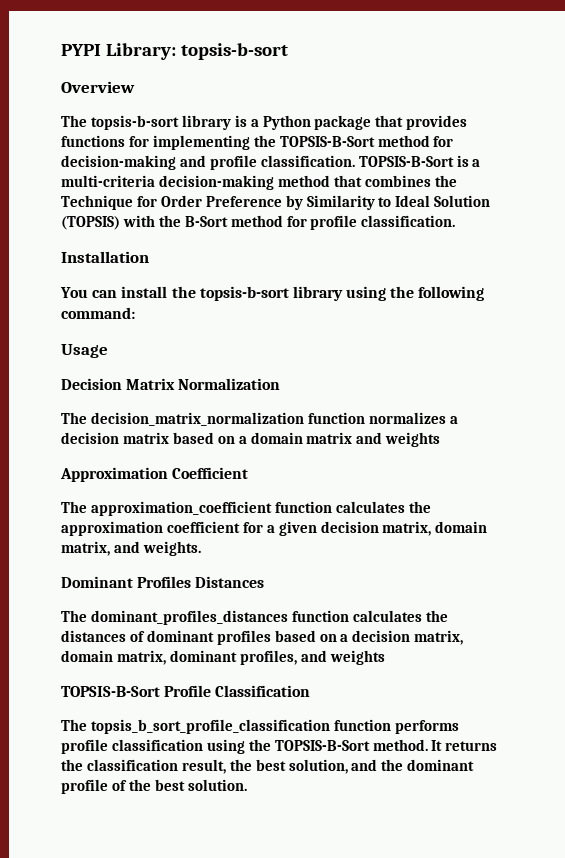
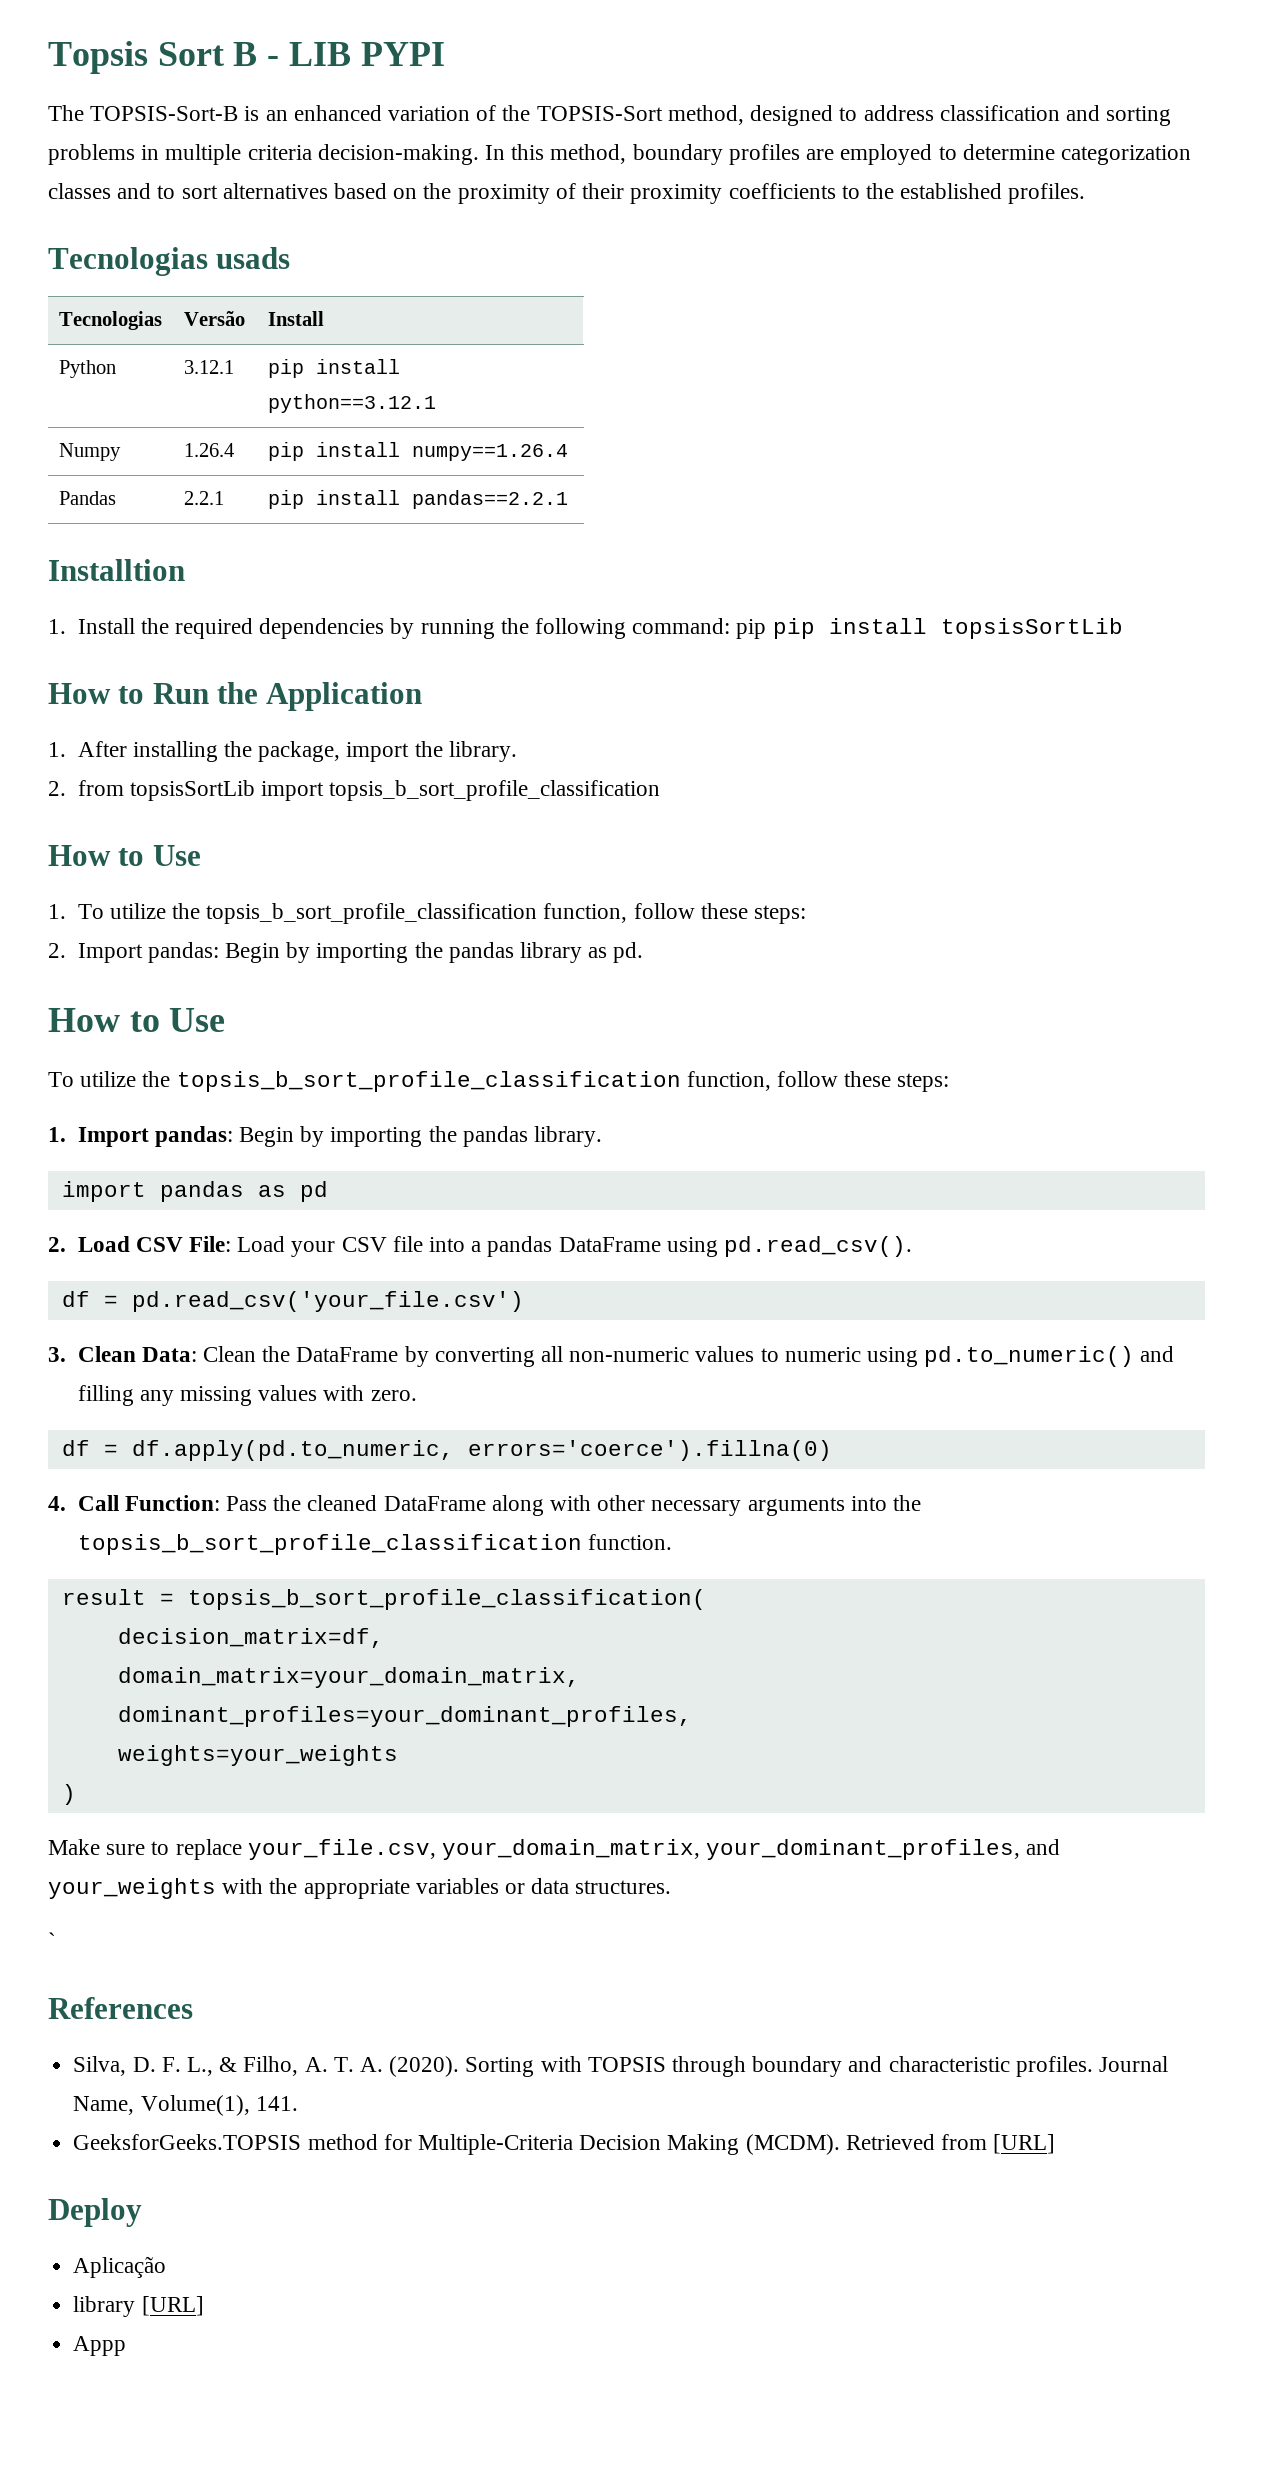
- PYPI Library: topsis-b-sort
- Overview
- The topsis-b-sort library is a Python package that provides functions for implementing the TOPSIS-B-Sort method for decision-making and profile classification. TOPSIS-B-Sort is a multi-criteria decision-making method that combines the Technique for Order Preference by Similarity to Ideal Solution (TOPSIS) with the B-Sort method for profile classification.
- Installation
- You can install the topsis-b-sort library using the following command:
- Usage
- Decision Matrix Normalization
- The decision_matrix_normalization function normalizes a decision matrix based on a domain matrix and weights
- Approximation Coefficient
- The approximation_coefficient function calculates the approximation coefficient for a given decision matrix, domain matrix, and weights.
- Dominant Profiles Distances
- The dominant_profiles_distances function calculates the distances of dominant profiles based on a decision matrix, domain matrix, dominant profiles, and weights
- TOPSIS-B-Sort Profile Classification
- The topsis_b_sort_profile_classification function performs profile classification using the TOPSIS-B-Sort method. It returns the classification result, the best solution, and the dominant profile of the best solution.
+ Topsis Sort B - LIB PYPI
+ The TOPSIS-Sort-B is an enhanced variation of the TOPSIS-Sort method, designed to address classification and sorting problems in multiple criteria decision-making. In this method, boundary profiles are employed to determine categorization classes and to sort alternatives based on the proximity of their proximity coefficients to the established profiles.
+ Tecnologias usads
+ Tecnologias | Versão | Install
+ Python | 3.12.1 | pip install python==3.12.1
+ Numpy | 1.26.4 | pip install numpy==1.26.4
+ Pandas | 2.2.1 | pip install pandas==2.2.1
+ Installtion
+ 1. Install the required dependencies by running the following command: pip pip install topsisSortLib
+ How to Run the Application
+ 1. After installing the package, import the library.
+ 2. from topsisSortLib import topsis_b_sort_profile_classification
+ How to Use
+ 1. To utilize the topsis_b_sort_profile_classification function, follow these steps:
+ 2. Import pandas: Begin by importing the pandas library as pd.
+ How to Use
+ To utilize the topsis_b_sort_profile_classification function, follow these steps:
+ 1. Import pandas: Begin by importing the pandas library.
+ import pandas as pd
+ 2. Load CSV File: Load your CSV file into a pandas DataFrame using pd.read_csv().
+ df = pd.read_csv('your_file.csv')
+ 3. Clean Data: Clean the DataFrame by converting all non-numeric values to numeric using pd.to_numeric() and filling any missing values with zero.
+ df = df.apply(pd.to_numeric, errors='coerce').fillna(0)
+ 4. Call Function: Pass the cleaned DataFrame along with other necessary arguments into the topsis_b_sort_profile_classification function.
+ result = topsis_b_sort_profile_classification(
+ decision_matrix=df,
+ domain_matrix=your_domain_matrix,
+ dominant_profiles=your_dominant_profiles,
+ weights=your_weights
+ )
+ Make sure to replace your_file.csv, your_domain_matrix, your_dominant_profiles, and your_weights with the appropriate variables or data structures.
+ `
+ References
+ Silva, D. F. L., & Filho, A. T. A. (2020). Sorting with TOPSIS through boundary and characteristic profiles. Journal Name, Volume(1), 141.
+ GeeksforGeeks.TOPSIS method for Multiple-Criteria Decision Making (MCDM). Retrieved from [URL]
+ Deploy
+ Aplicação
+ library [URL]
+ Appp

